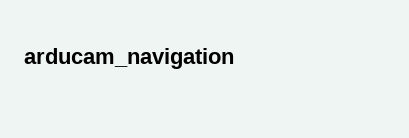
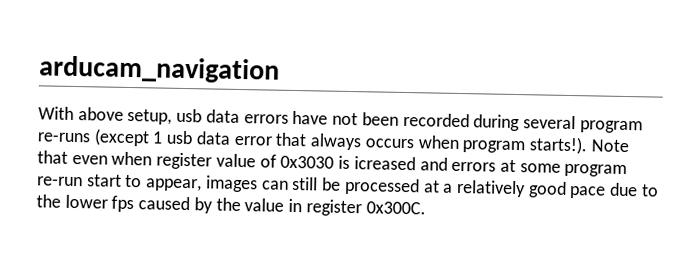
+ With above setup, usb data errors have not been recorded during several program re-runs (except 1 usb data error that always occurs when program starts!). Note that even when register value of 0x3030 is icreased and errors at some program re-run start to appear, images can still be processed at a relatively good pace due to the lower fps caused by the value in register 0x300C.

